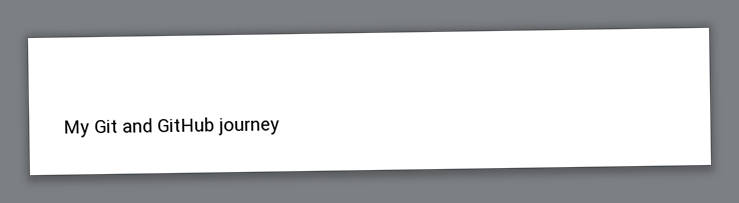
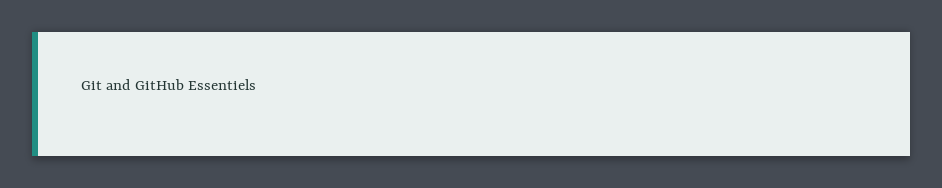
- My Git and GitHub journey
+ Git and GitHub Essentiels

